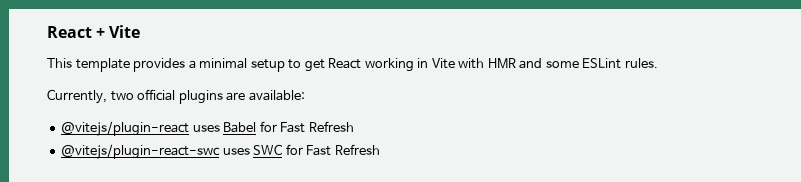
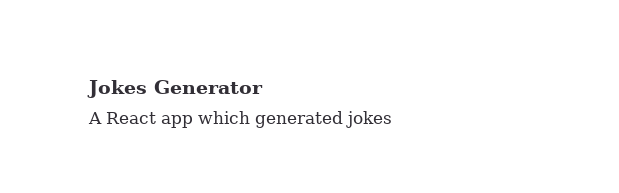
- React + Vite
- This template provides a minimal setup to get React working in Vite with HMR and some ESLint rules.
- Currently, two official plugins are available:
- @vitejs/plugin-react uses Babel for Fast Refresh
- @vitejs/plugin-react-swc uses SWC for Fast Refresh
+ Jokes Generator
+ A React app which generated jokes

